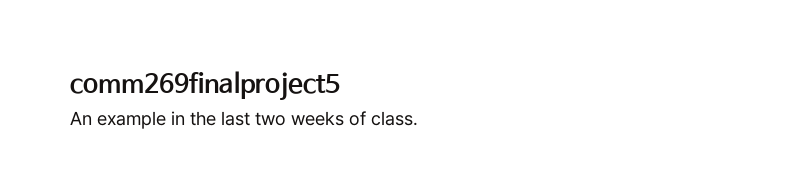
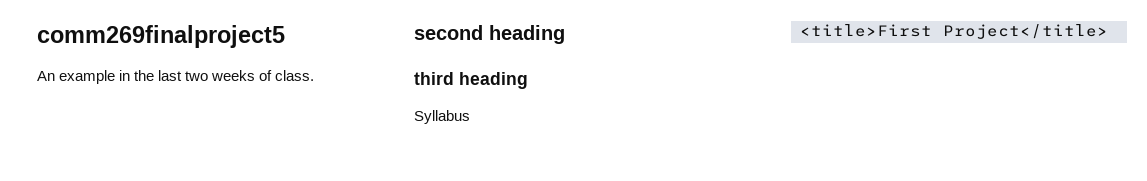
+ second heading
+ third heading
+ Syllabus
+ <title>First Project</title>

